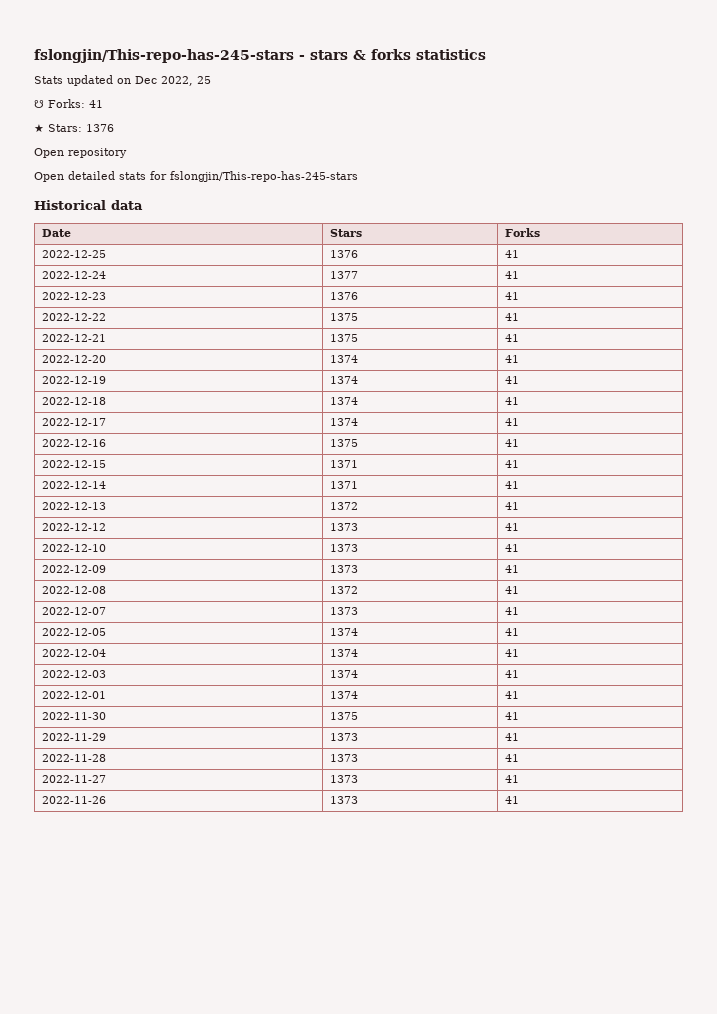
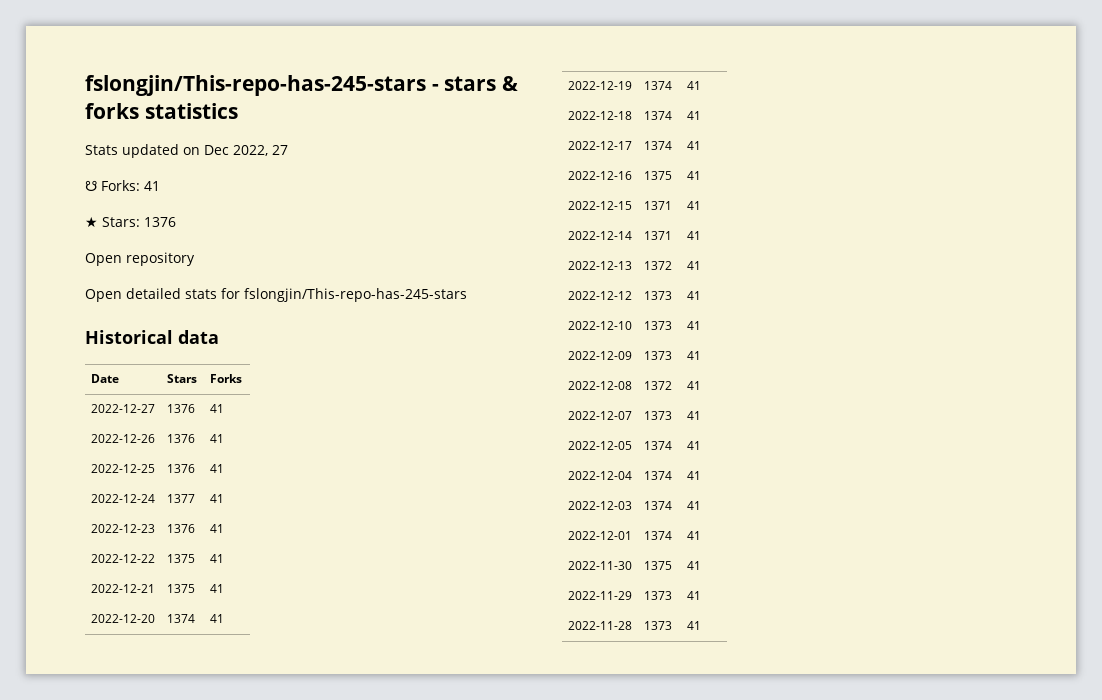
- Stats updated on Dec 2022, 25
+ Stats updated on Dec 2022, 27
+ 2022-12-27 | 1376 | 41
+ 2022-12-26 | 1376 | 41
- 2022-11-27 | 1373 | 41
- 2022-11-26 | 1373 | 41

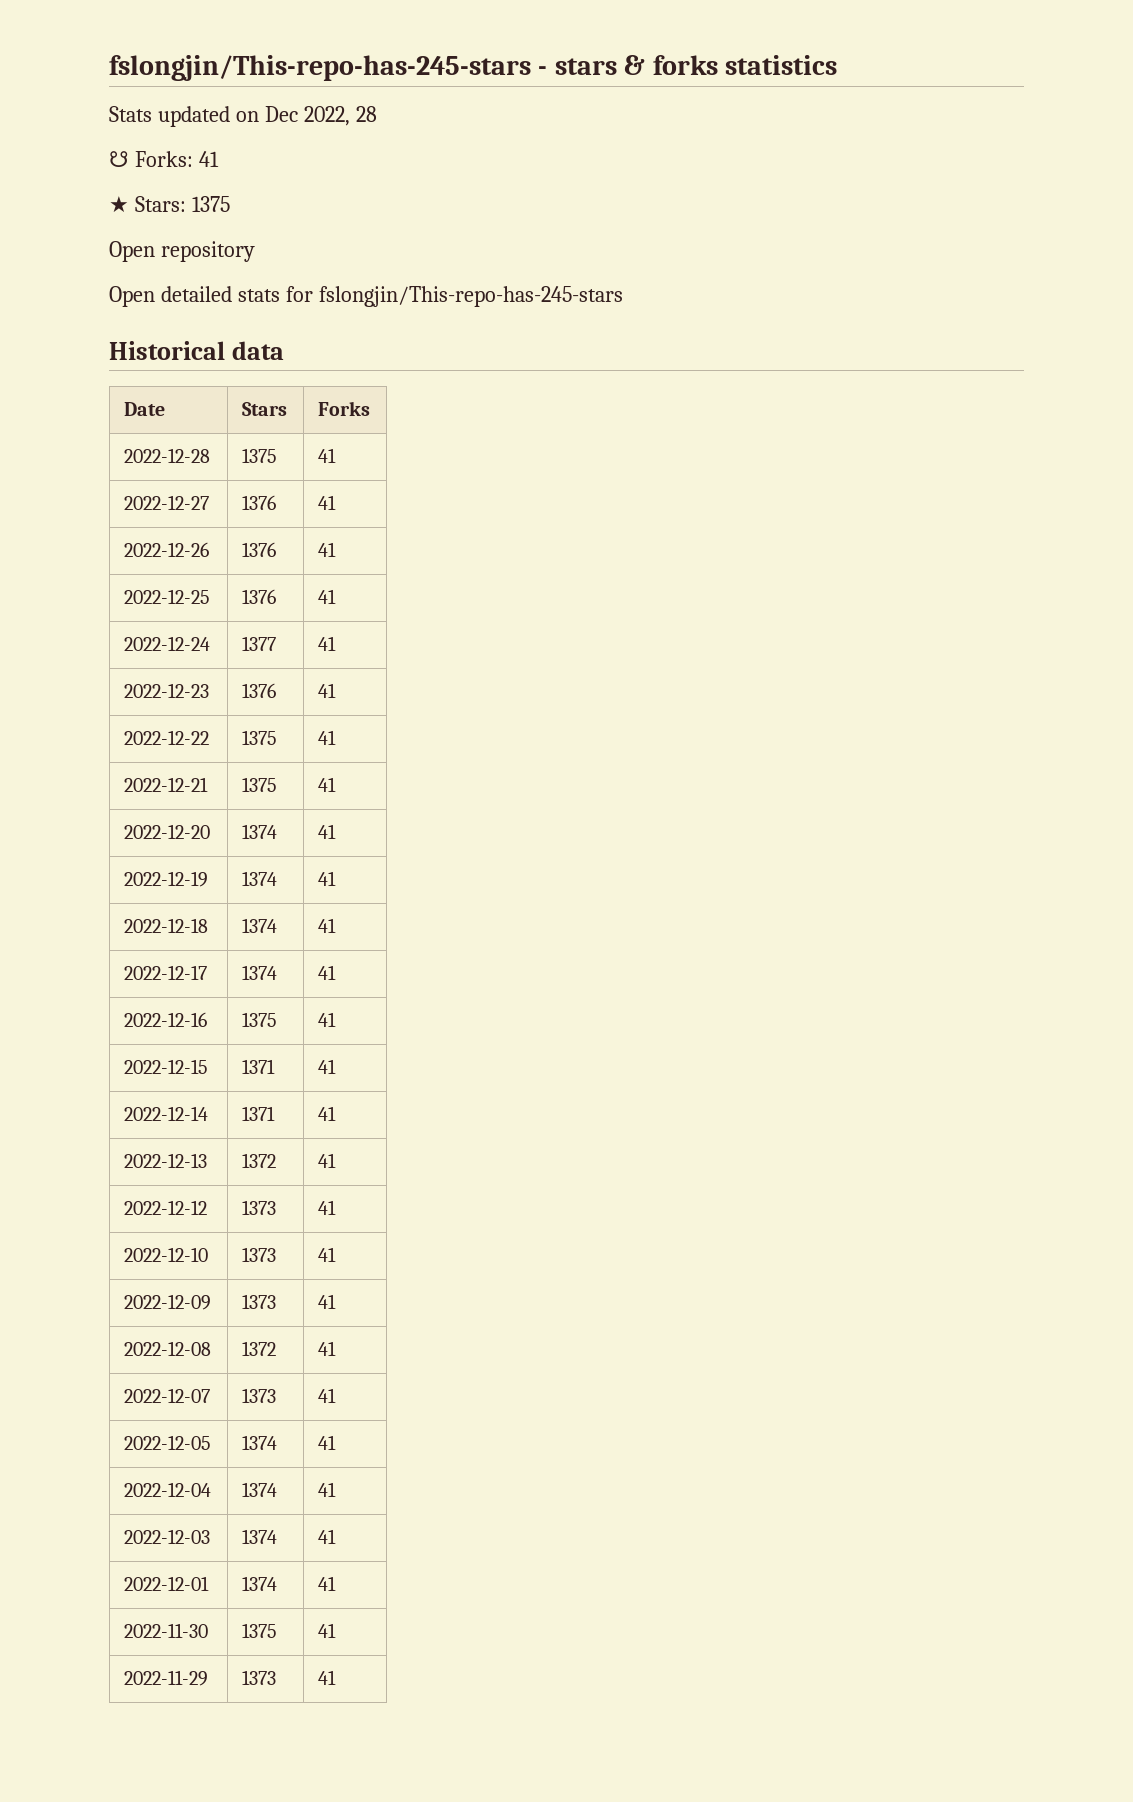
- Stats updated on Dec 2022, 27
+ Stats updated on Dec 2022, 28
- ★ Stars: 1376
+ ★ Stars: 1375
+ 2022-12-28 | 1375 | 41
- 2022-11-28 | 1373 | 41

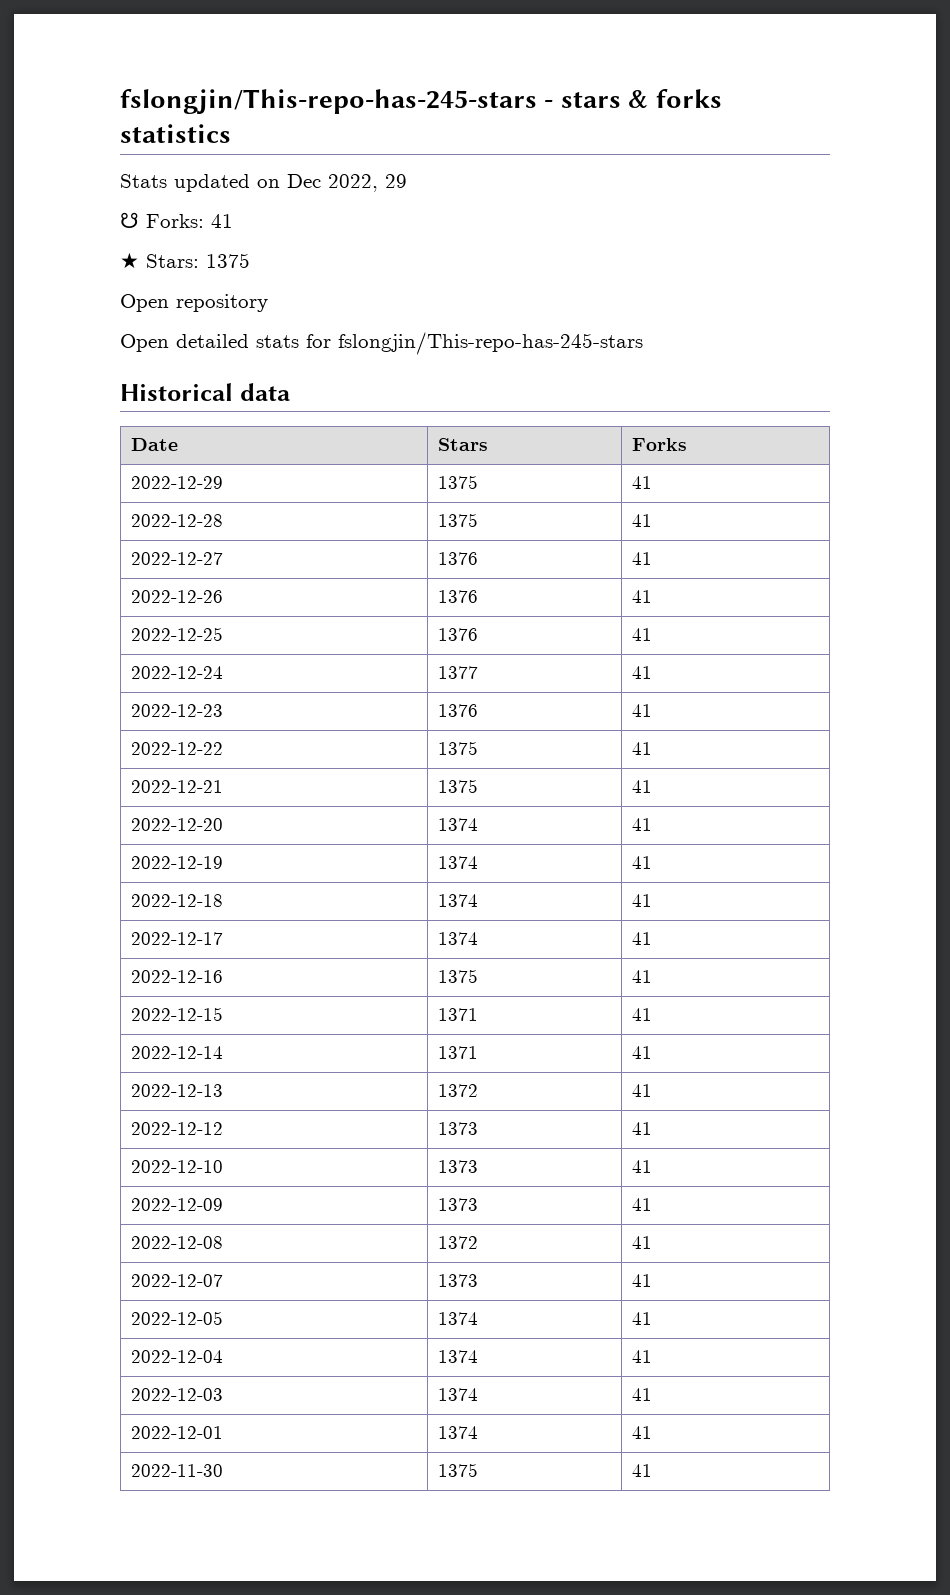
- Stats updated on Dec 2022, 28
+ Stats updated on Dec 2022, 29
+ 2022-12-29 | 1375 | 41
- 2022-11-29 | 1373 | 41

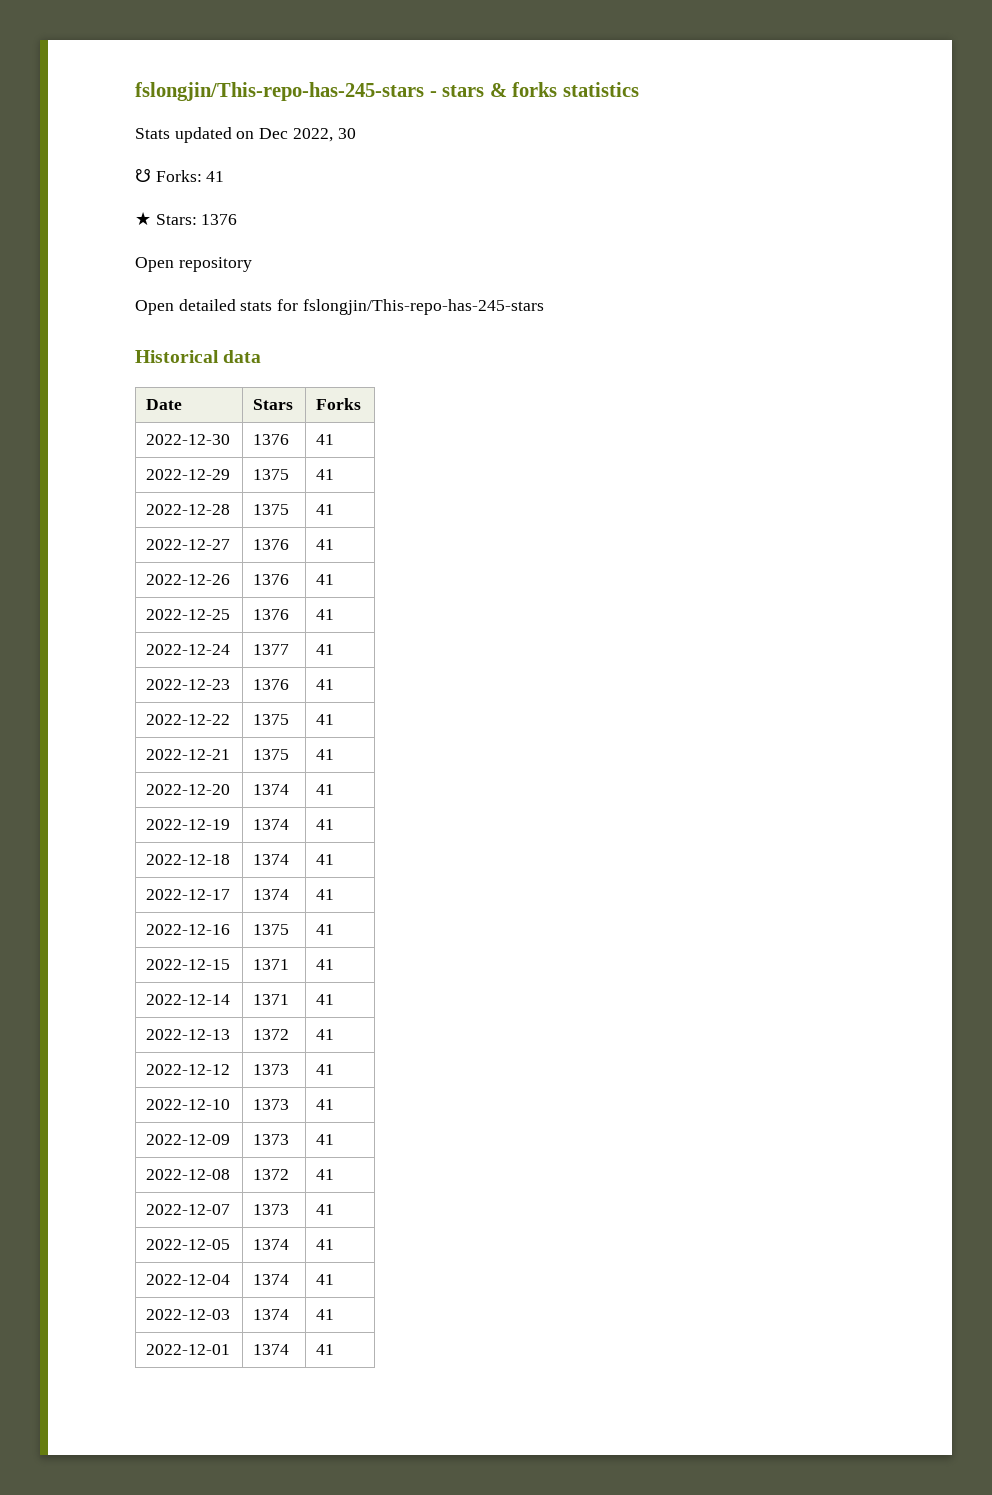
- Stats updated on Dec 2022, 29
+ Stats updated on Dec 2022, 30
- ★ Stars: 1375
+ ★ Stars: 1376
+ 2022-12-30 | 1376 | 41
- 2022-11-30 | 1375 | 41

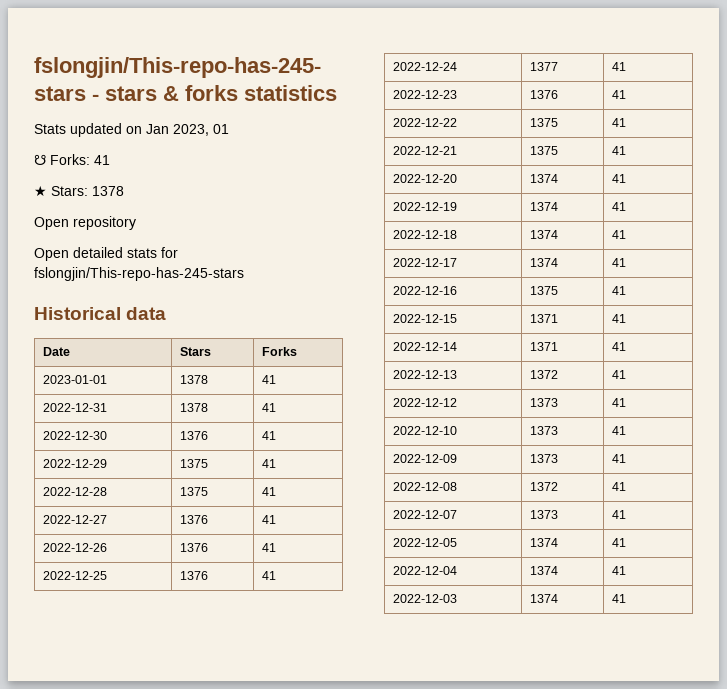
- Stats updated on Dec 2022, 30
+ Stats updated on Jan 2023, 01
- ★ Stars: 1376
+ ★ Stars: 1378
+ 2023-01-01 | 1378 | 41
+ 2022-12-31 | 1378 | 41
- 2022-12-01 | 1374 | 41

